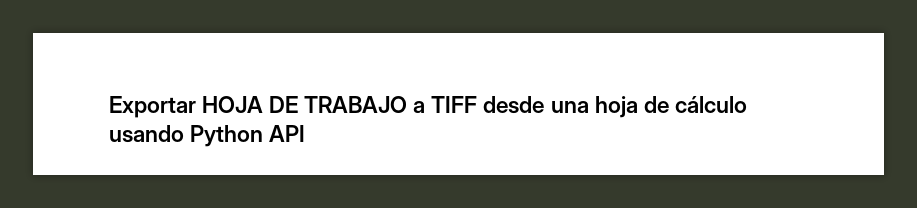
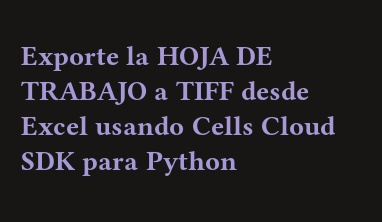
- Exportar HOJA DE TRABAJO a TIFF desde una hoja de cálculo usando Python API
+ Exporte la HOJA DE TRABAJO a TIFF desde Excel usando Cells Cloud SDK para Python

